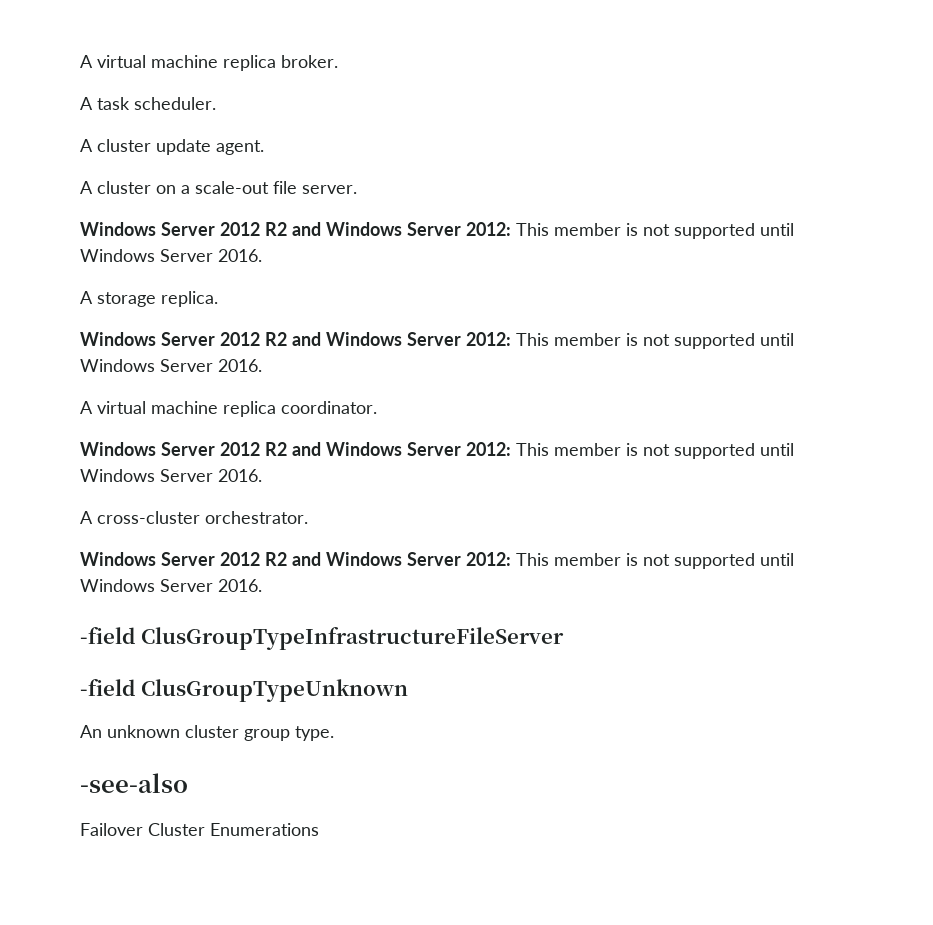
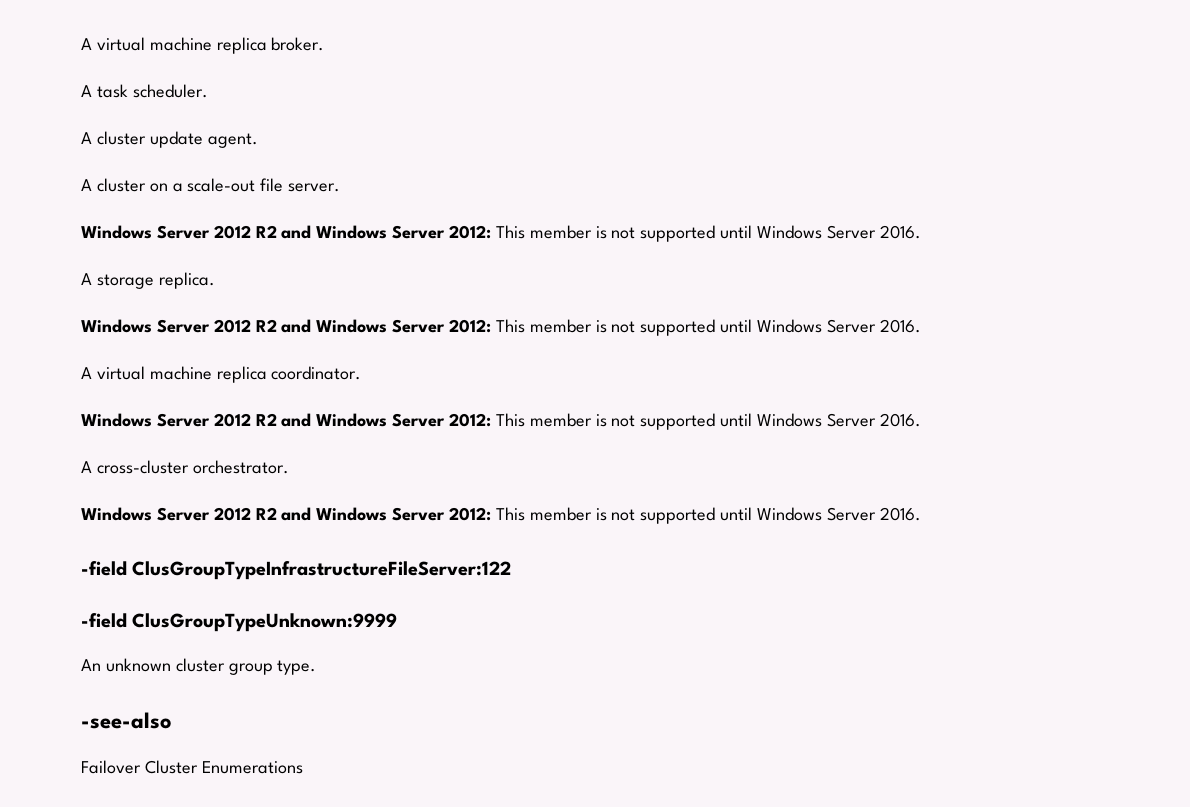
- -field ClusGroupTypeInfrastructureFileServer
- -field ClusGroupTypeUnknown
+ -field ClusGroupTypeInfrastructureFileServer:122
+ -field ClusGroupTypeUnknown:9999

